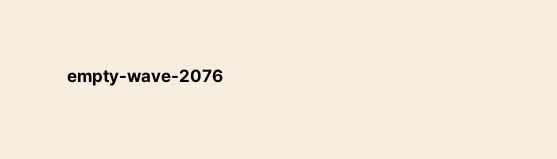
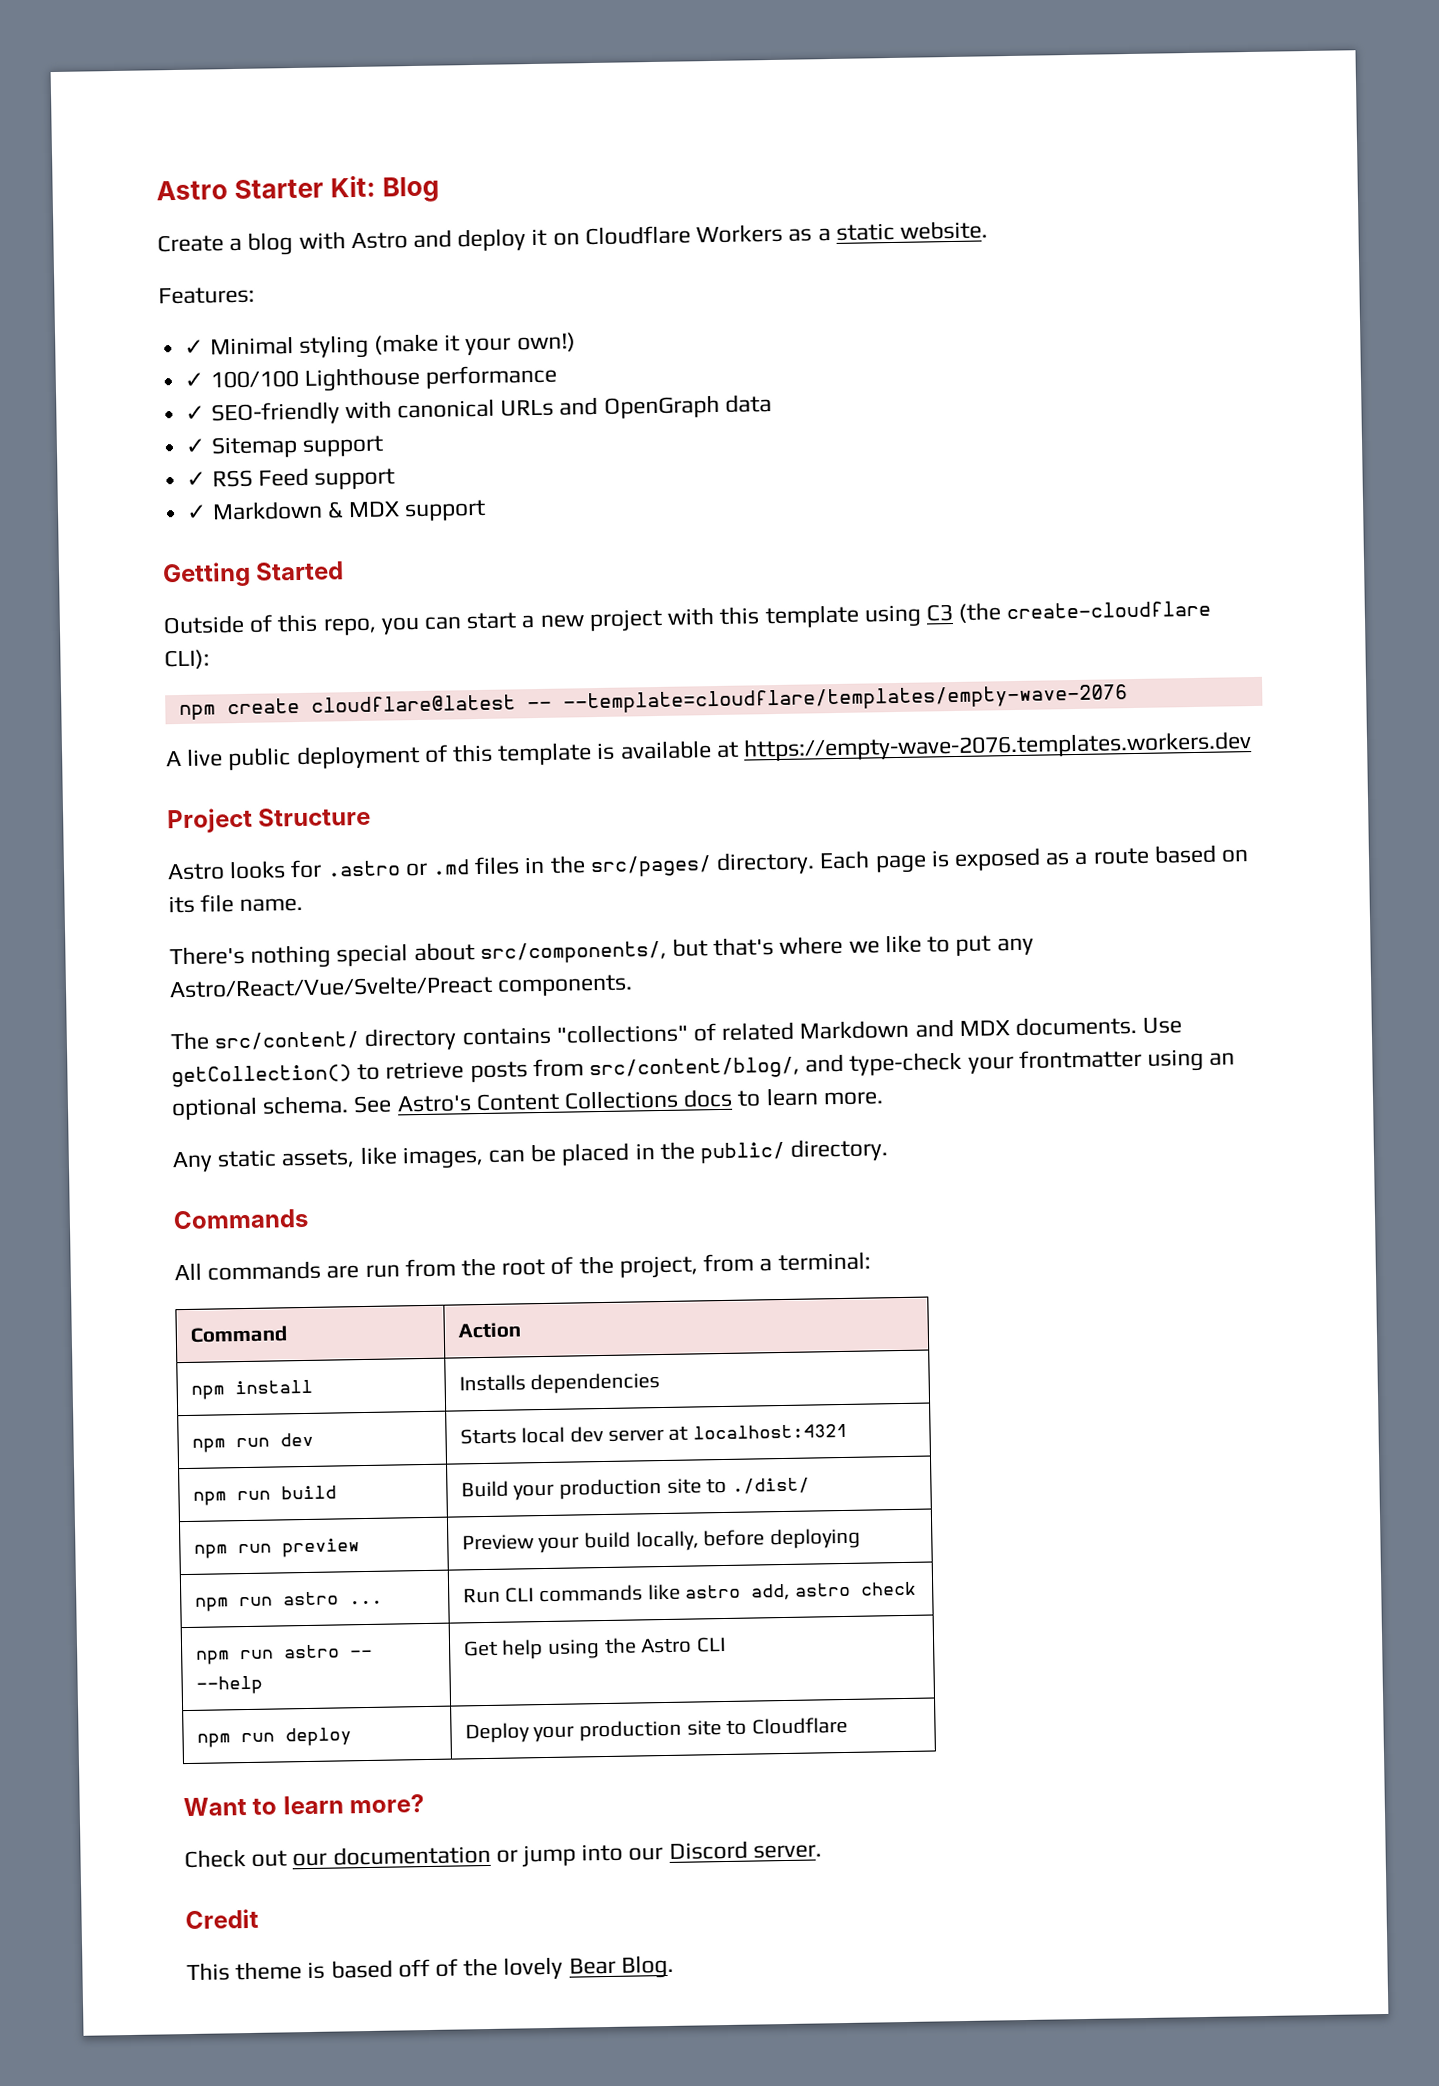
- empty-wave-2076
+ Astro Starter Kit: Blog
+ Create a blog with Astro and deploy it on Cloudflare Workers as a static website.
+ Features:
+ ✓ Minimal styling (make it your own!)
+ ✓ 100/100 Lighthouse performance
+ ✓ SEO-friendly with canonical URLs and OpenGraph data
+ ✓ Sitemap support
+ ✓ RSS Feed support
+ ✓ Markdown & MDX support
+ Getting Started
+ Outside of this repo, you can start a new project with this template using C3 (the create-cloudflare CLI):
+ npm create cloudflare@latest -- --template=cloudflare/templates/empty-wave-2076
+ A live public deployment of this template is available at https://empty-wave-2076.templates.workers.dev
+ Project Structure
+ Astro looks for .astro or .md files in the src/pages/ directory. Each page is exposed as a route based on its file name.
+ There's nothing special about src/components/, but that's where we like to put any Astro/React/Vue/Svelte/Preact components.
+ The src/content/ directory contains "collections" of related Markdown and MDX documents. Use getCollection() to retrieve posts from src/content/blog/, and type-check your frontmatter using an optional schema. See Astro's Content Collections docs to learn more.
+ Any static assets, like images, can be placed in the public/ directory.
+ Commands
+ All commands are run from the root of the project, from a terminal:
+ Command | Action
+ npm install | Installs dependencies
+ npm run dev | Starts local dev server at localhost:4321
+ npm run build | Build your production site to ./dist/
+ npm run preview | Preview your build locally, before deploying
+ npm run astro ... | Run CLI commands like astro add, astro check
+ npm run astro -- --help | Get help using the Astro CLI
+ npm run deploy | Deploy your production site to Cloudflare
+ Want to learn more?
+ Check out our documentation or jump into our Discord server.
+ Credit
+ This theme is based off of the lovely Bear Blog.

